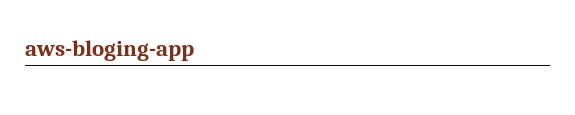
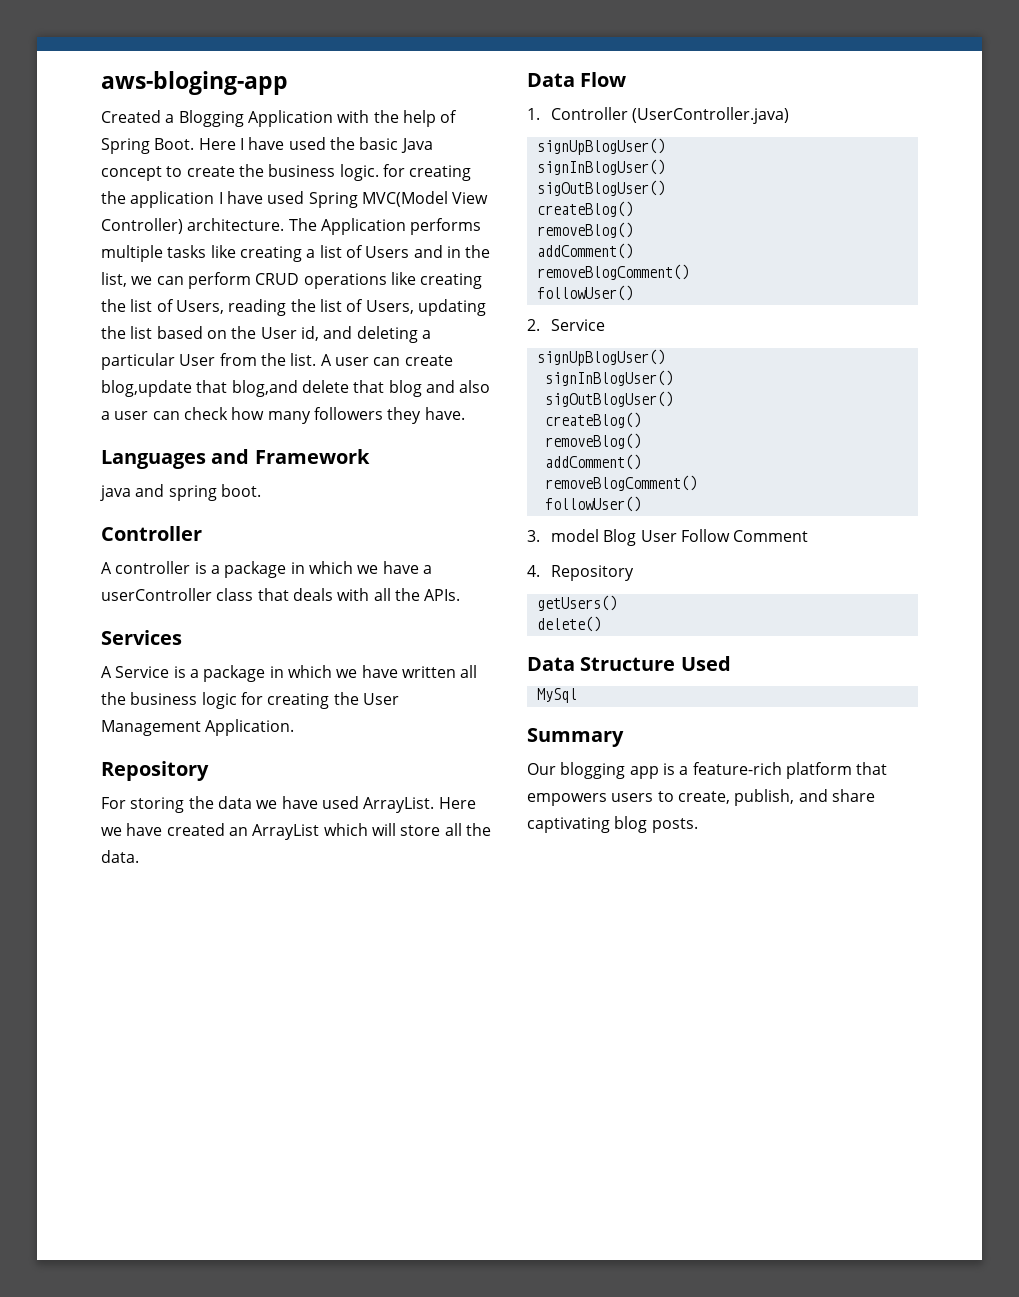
+ Created a Blogging Application with the help of Spring Boot. Here I have used the basic Java concept to create the business logic. for creating the application I have used Spring MVC(Model View Controller) architecture. The Application performs multiple tasks like creating a list of Users and in the list, we can perform CRUD operations like creating the list of Users, reading the list of Users, updating the list based on the User id, and deleting a particular User from the list. A user can create blog,update that blog,and delete that blog and also a user can check how many followers they have.
+ Languages and Framework
+ java and spring boot.
+ Controller
+ A controller is a package in which we have a userController class that deals with all the APIs.
+ Services
+ A Service is a package in which we have written all the business logic for creating the User Management Application.
+ Repository
+ For storing the data we have used ArrayList. Here we have created an ArrayList which will store all the data.
+ Data Flow
+ 1. Controller (UserController.java)
+ signUpBlogUser()
+ signInBlogUser()
+ sigOutBlogUser()
+ createBlog()
+ removeBlog()
+ addComment()
+ removeBlogComment()
+ followUser()
+ 2. Service
+ signUpBlogUser()
+ signInBlogUser()
+ sigOutBlogUser()
+ createBlog()
+ removeBlog()
+ addComment()
+ removeBlogComment()
+ followUser()
+ 3. model Blog User Follow Comment
+ 4. Repository
+ getUsers()
+ delete()
+ Data Structure Used
+ MySql
+ Summary
+ Our blogging app is a feature-rich platform that empowers users to create, publish, and share captivating blog posts.

